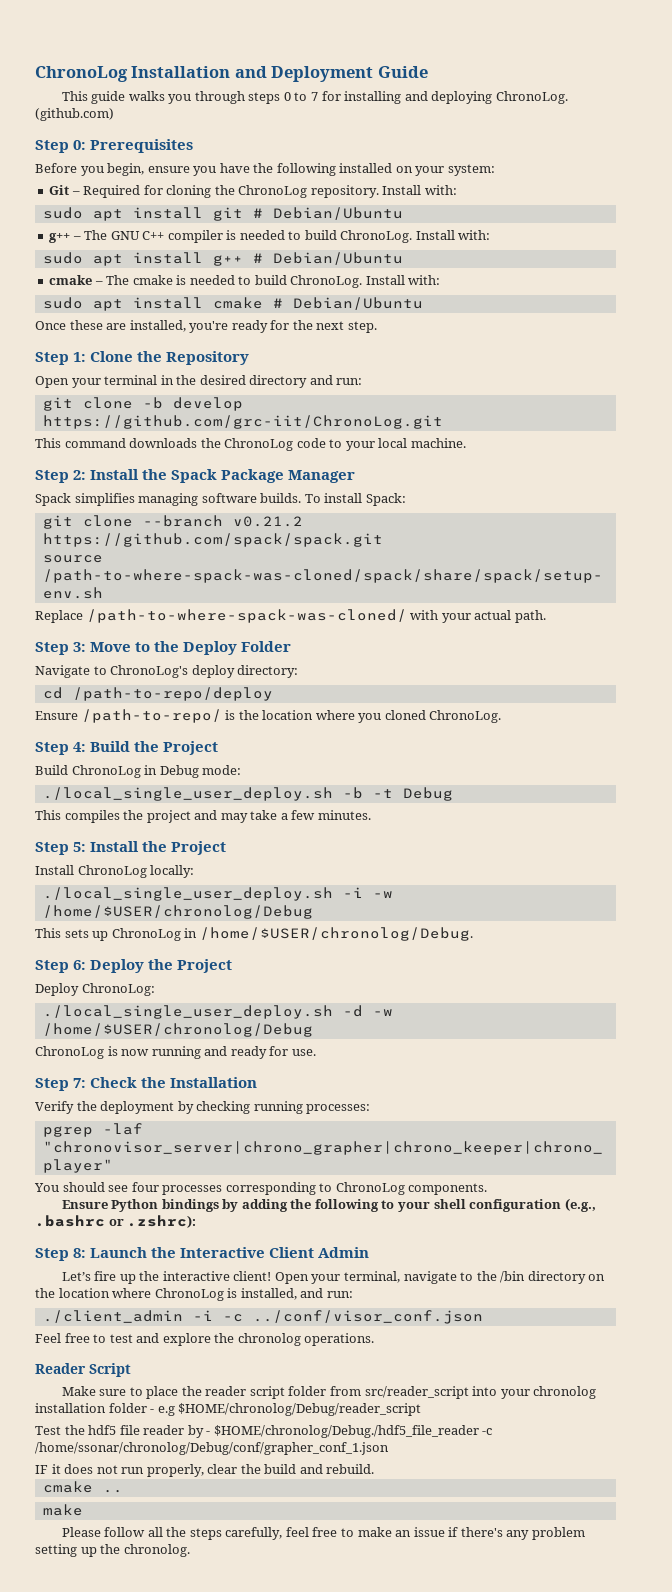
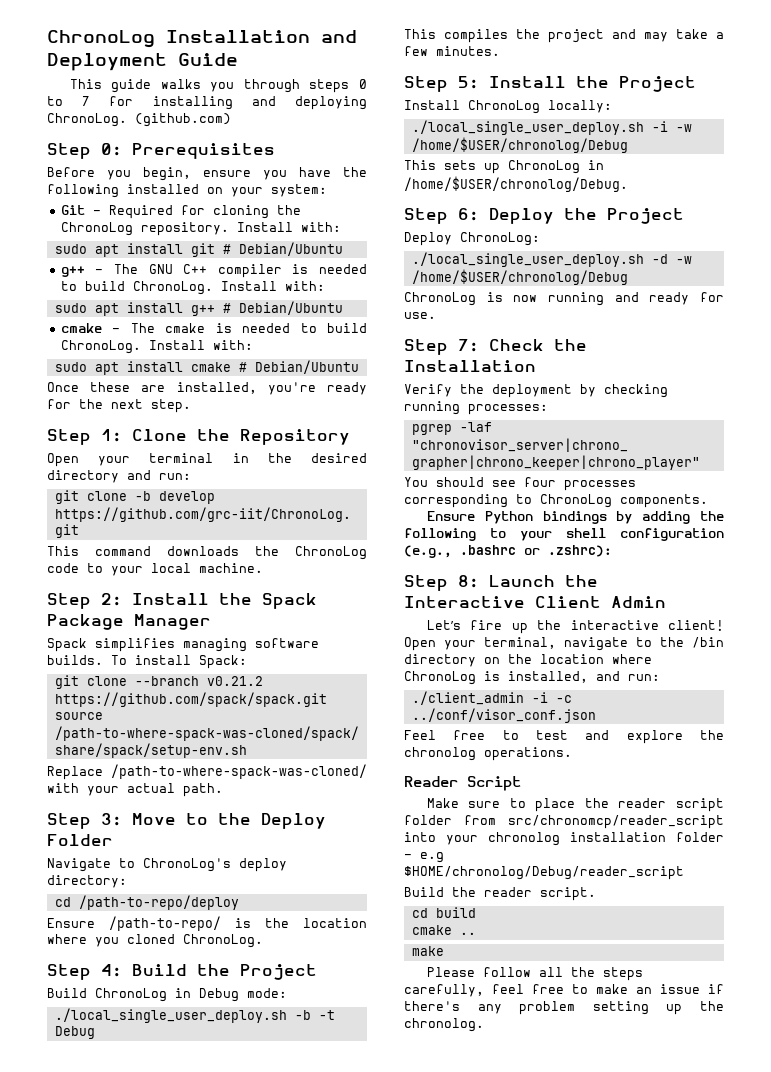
- Make sure to place the reader script folder from src/reader_script into your chronolog installation folder - e.g $HOME/chronolog/Debug/reader_script
+ Make sure to place the reader script folder from src/chronomcp/reader_script into your chronolog installation folder - e.g $HOME/chronolog/Debug/reader_script
- Test the hdf5 file reader by - $HOME/chronolog/Debug./hdf5_file_reader -c /home/ssonar/chronolog/Debug/conf/grapher_conf_1.json
- IF it does not run properly, clear the build and rebuild.
+ Build the reader script.
+ cd build

